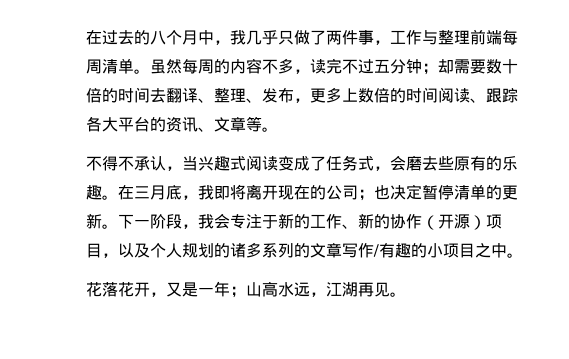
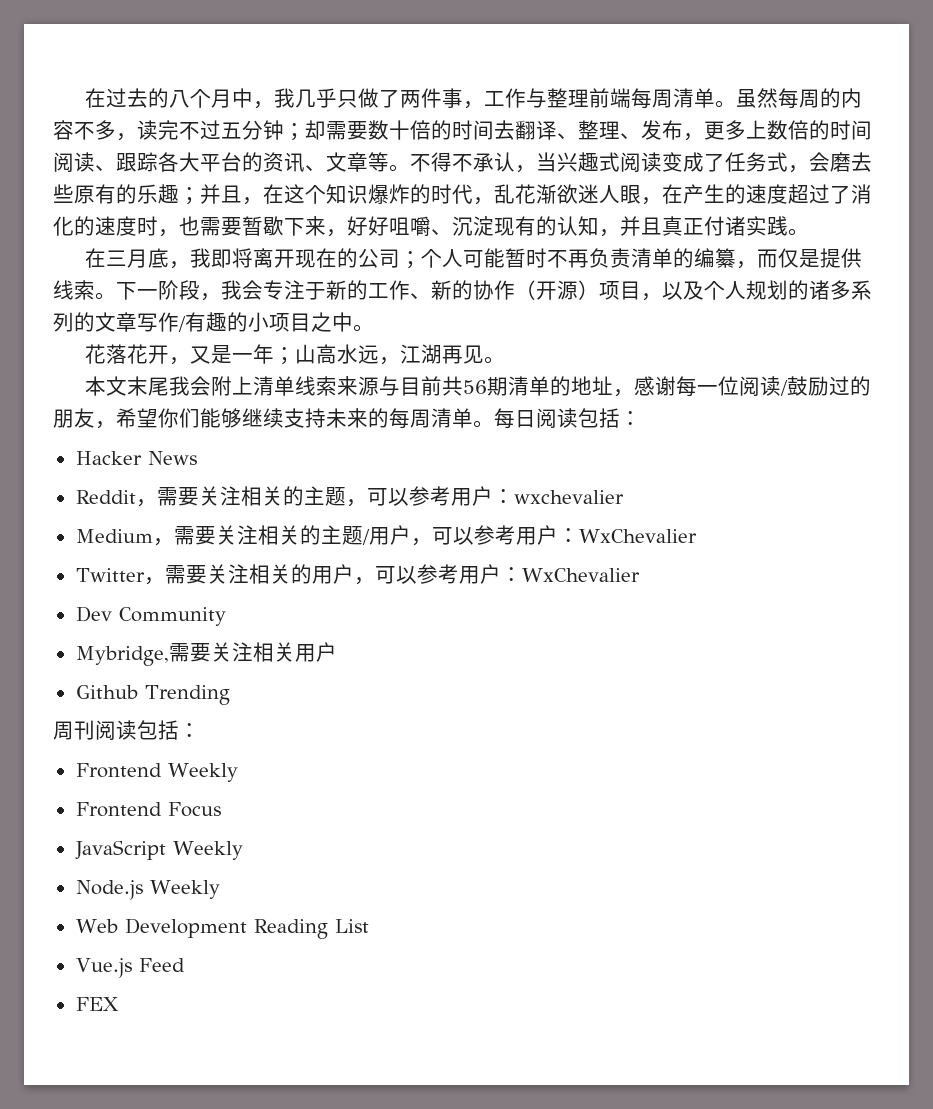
- 虽然每周的内容不多，读完不过五分钟；却需要数十倍的时间去翻译、整理、发布，更多上数倍的时间阅读、跟踪各大平台的资讯、文章等。
- 不得不承认，当兴趣式阅读变成了任务式，会磨去些原有的乐趣。在三月底，我即将离开现在的公司；也决定暂停清单的更新。
+ 虽然每周的内容不多，读完不过五分钟；却需要数十倍的时间去翻译、整理、发布，更多上数倍的时间阅读、跟踪各大平台的资讯、文章等。不得不承认，当兴趣式阅读变成了任务式，会磨去些原有的乐趣；并且，在这个知识爆炸的时代，乱花渐欲迷人眼，在产生的速度超过了消化的速度时，也需要暂歇下来，好好咀嚼、沉淀现有的认知，并且真正付诸实践。
+ 在三月底，我即将离开现在的公司；个人可能暂时不再负责清单的编纂，而仅是提供线索。
+ 本文末尾我会附上清单线索来源与目前共56期清单的地址，感谢每一位阅读/鼓励过的朋友，希望你们能够继续支持未来的每周清单。每日阅读包括：
+ Hacker News
+ Reddit，需要关注相关的主题，可以参考用户：wxchevalier
+ Medium，需要关注相关的主题/用户，可以参考用户：WxChevalier
+ Twitter，需要关注相关的用户，可以参考用户：WxChevalier
+ Dev Community
+ Mybridge,需要关注相关用户
+ Github Trending
+ 周刊阅读包括：
+ Frontend Weekly
+ Frontend Focus
+ JavaScript Weekly
+ Node.js Weekly
+ Web Development Reading List
+ Vue.js Feed
+ FEX

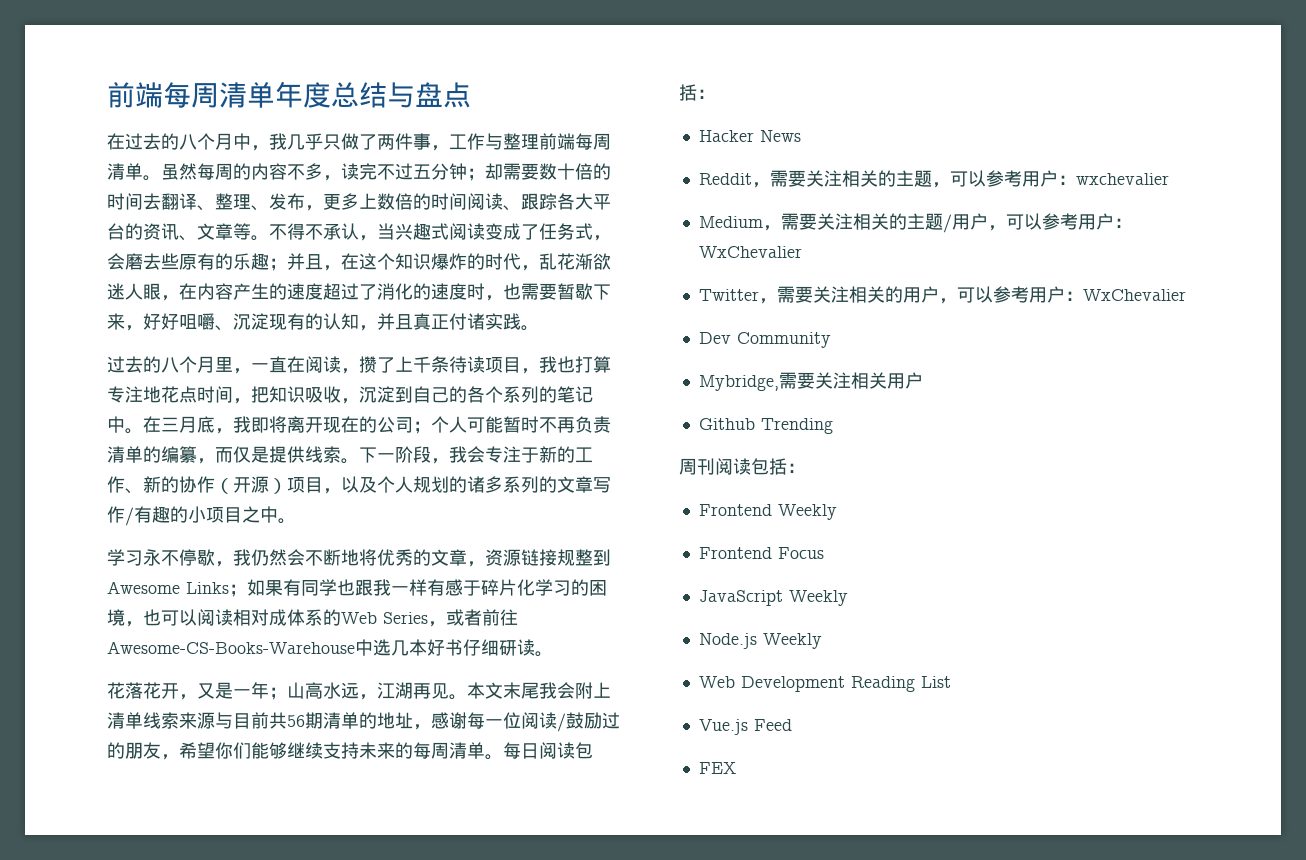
+ 前端每周清单年度总结与盘点
- 不得不承认，当兴趣式阅读变成了任务式，会磨去些原有的乐趣；并且，在这个知识爆炸的时代，乱花渐欲迷人眼，在产生的速度超过了消化的速度时，也需要暂歇下来，好好咀嚼、沉淀现有的认知，并且真正付诸实践。
+ 不得不承认，当兴趣式阅读变成了任务式，会磨去些原有的乐趣；并且，在这个知识爆炸的时代，乱花渐欲迷人眼，在内容产生的速度超过了消化的速度时，也需要暂歇下来，好好咀嚼、沉淀现有的认知，并且真正付诸实践。
+ 过去的八个月里，一直在阅读，攒了上千条待读项目，我也打算专注地花点时间，把知识吸收，沉淀到自己的各个系列的笔记中。
+ 学习永不停歇，我仍然会不断地将优秀的文章，资源链接规整到Awesome Links；如果有同学也跟我一样有感于碎片化学习的困境，也可以阅读相对成体系的Web Series，或者前往Awesome-CS-Books-Warehouse中选几本好书仔细研读。
- 花落花开，又是一年；山高水远，江湖再见。
- 本文末尾我会附上清单线索来源与目前共56期清单的地址，感谢每一位阅读/鼓励过的朋友，希望你们能够继续支持未来的每周清单。
+ 花落花开，又是一年；山高水远，江湖再见。本文末尾我会附上清单线索来源与目前共56期清单的地址，感谢每一位阅读/鼓励过的朋友，希望你们能够继续支持未来的每周清单。

